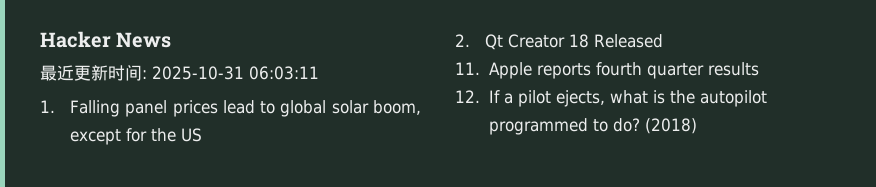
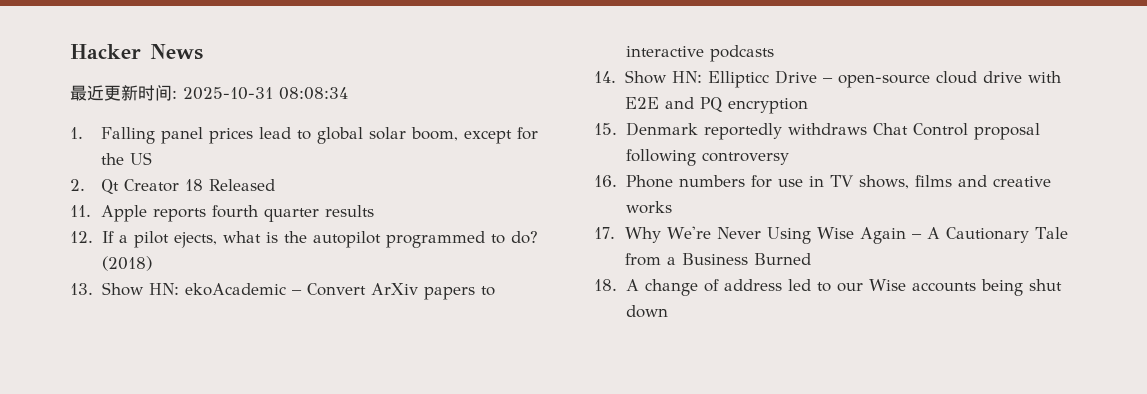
- 最近更新时间: 2025-10-31 06:03:11
+ 最近更新时间: 2025-10-31 08:08:34
+ 13. Show HN: ekoAcademic – Convert ArXiv papers to interactive podcasts
+ 14. Show HN: Ellipticc Drive – open-source cloud drive with E2E and PQ encryption
+ 15. Denmark reportedly withdraws Chat Control proposal following controversy
+ 16. Phone numbers for use in TV shows, films and creative works
+ 17. Why We're Never Using Wise Again – A Cautionary Tale from a Business Burned
+ 18. A change of address led to our Wise accounts being shut down

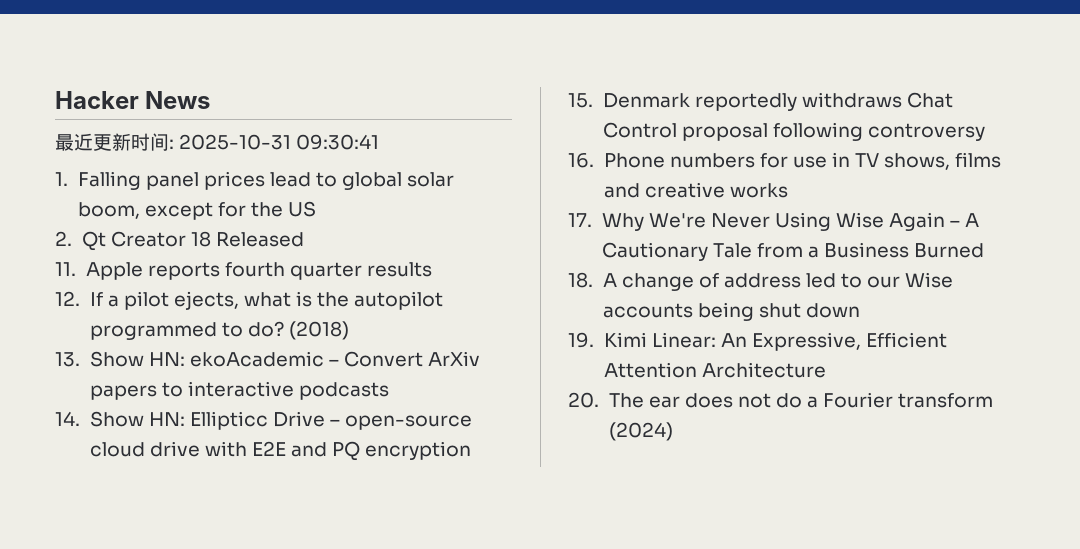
- 最近更新时间: 2025-10-31 08:08:34
+ 最近更新时间: 2025-10-31 09:30:41
+ 19. Kimi Linear: An Expressive, Efficient Attention Architecture
+ 20. The ear does not do a Fourier transform (2024)

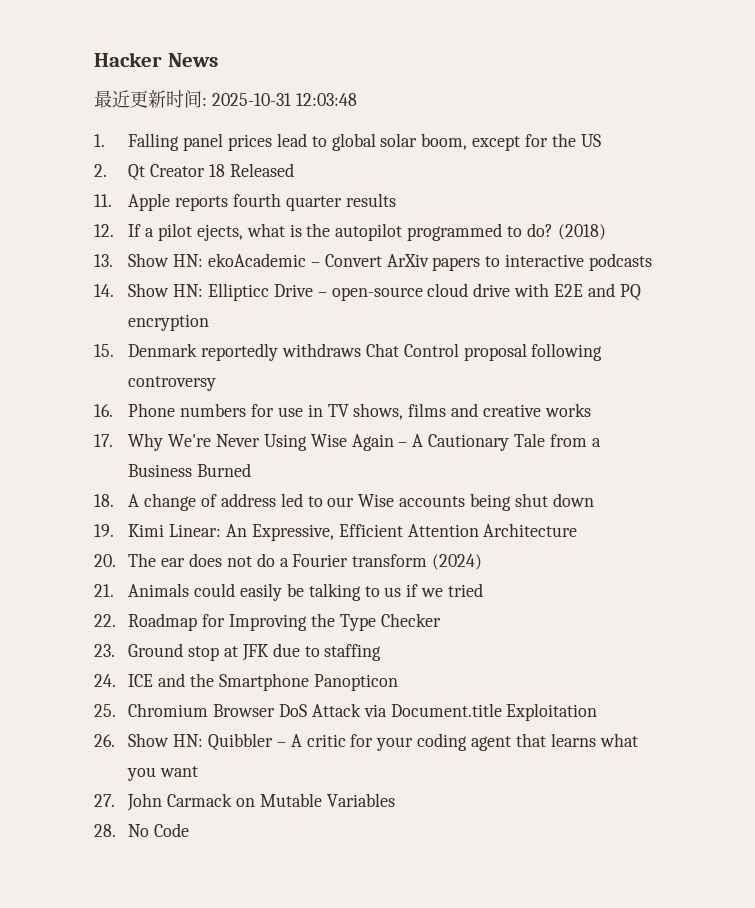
- 最近更新时间: 2025-10-31 09:30:41
+ 最近更新时间: 2025-10-31 12:03:48
+ 21. Animals could easily be talking to us if we tried
+ 22. Roadmap for Improving the Type Checker
+ 23. Ground stop at JFK due to staffing
+ 24. ICE and the Smartphone Panopticon
+ 25. Chromium Browser DoS Attack via Document.title Exploitation
+ 26. Show HN: Quibbler – A critic for your coding agent that learns what you want
+ 27. John Carmack on Mutable Variables
+ 28. No Code

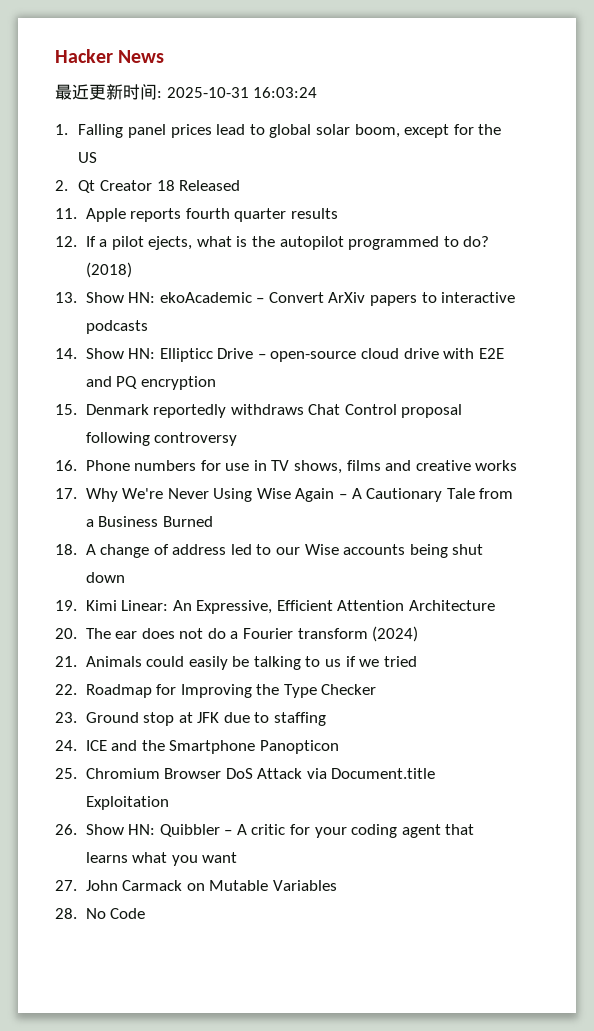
- 最近更新时间: 2025-10-31 12:03:48
+ 最近更新时间: 2025-10-31 16:03:24

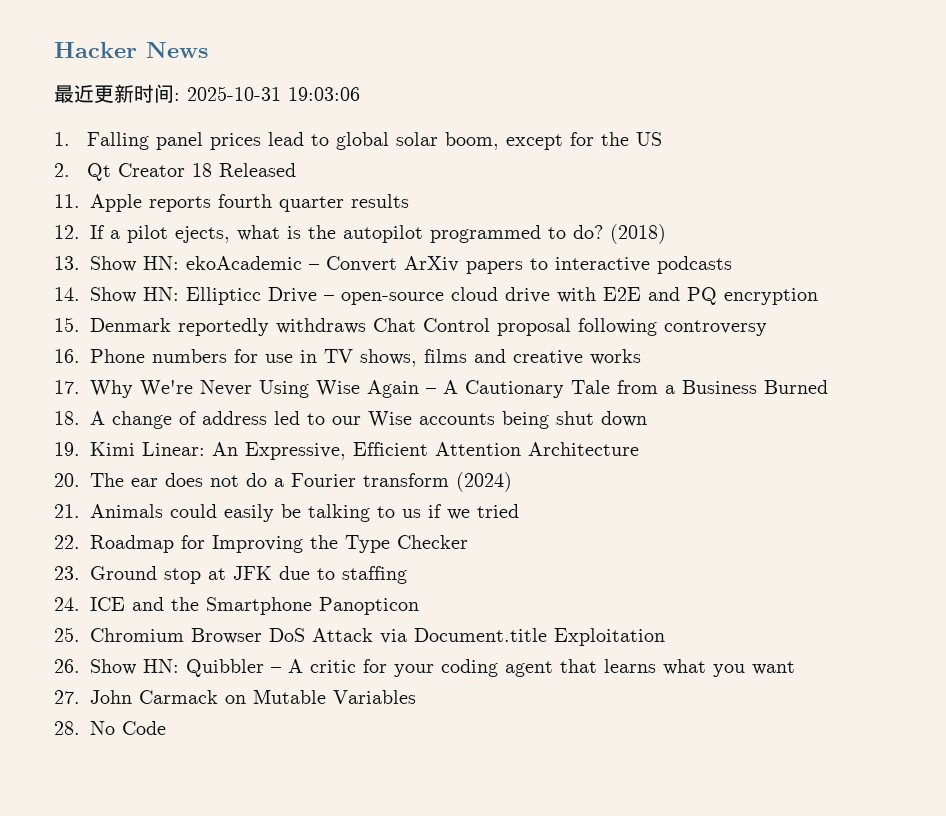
- 最近更新时间: 2025-10-31 16:03:24
+ 最近更新时间: 2025-10-31 19:03:06

